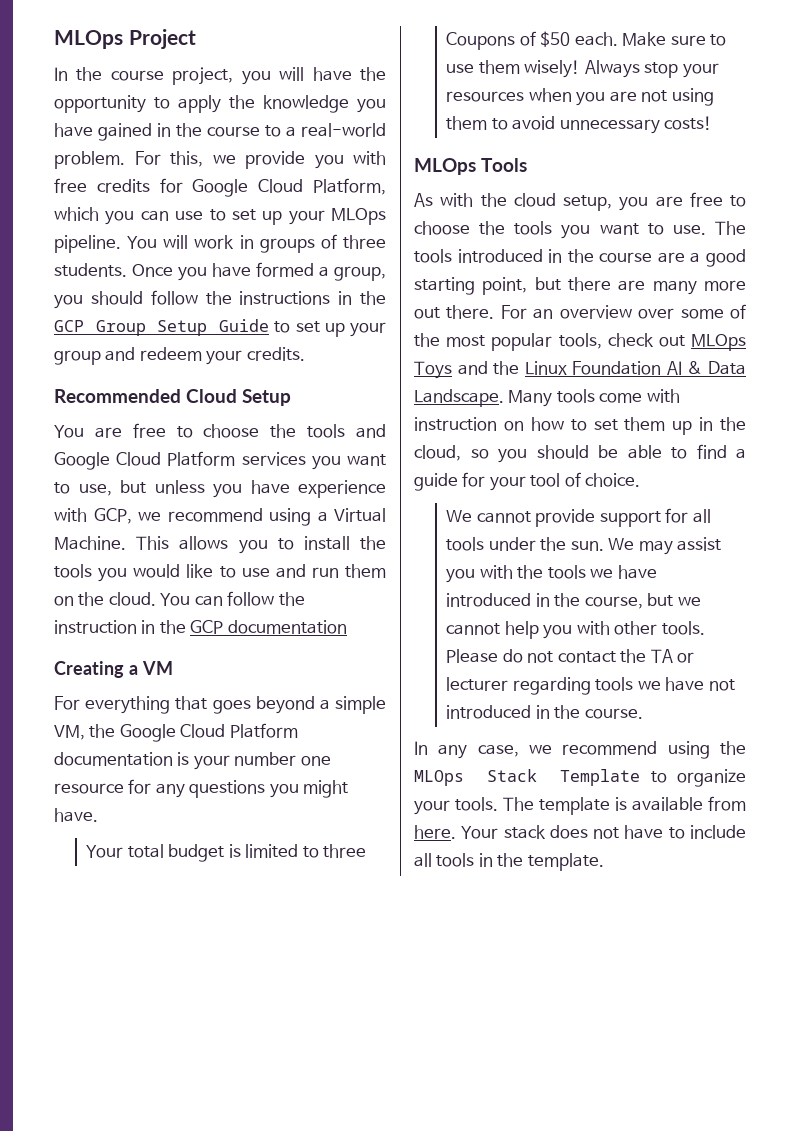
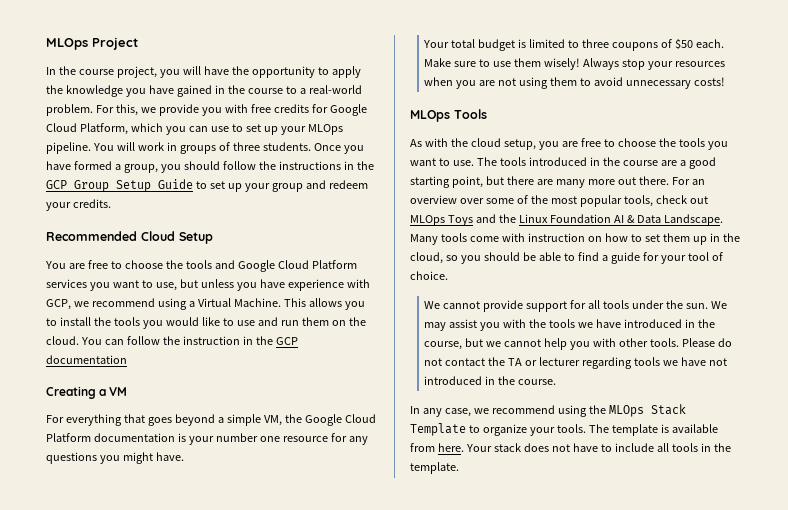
- Your total budget is limited to three Coupons of $50 each.
+ Your total budget is limited to three coupons of $50 each.

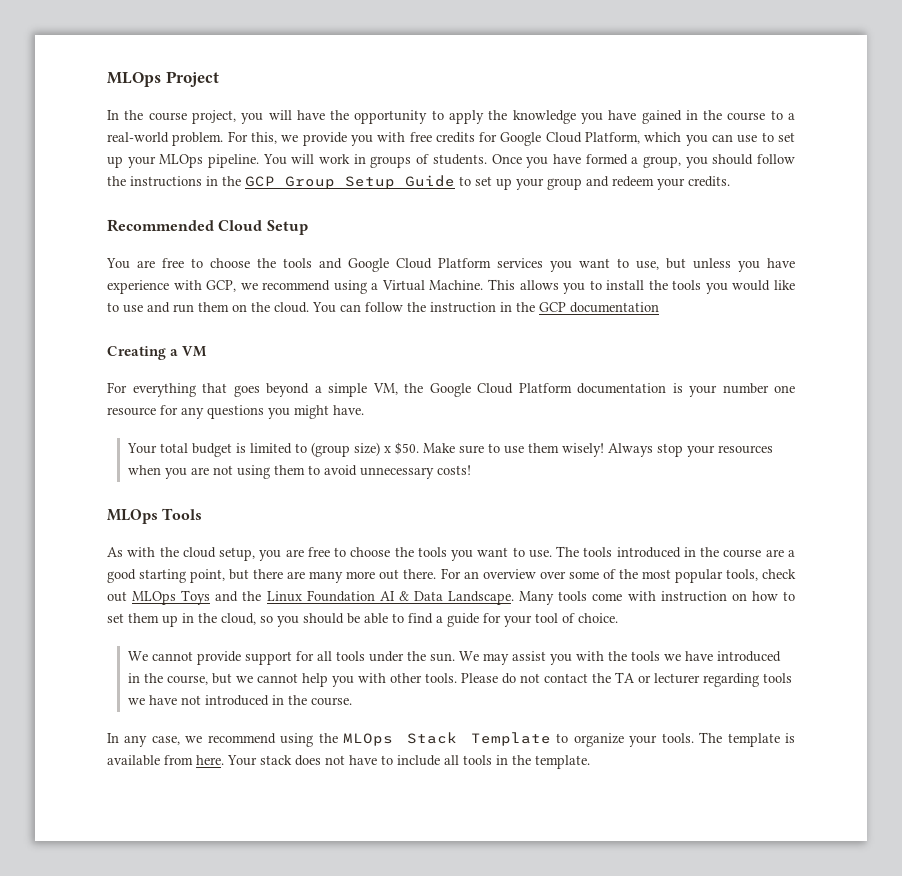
- You will work in groups of three students.
+ You will work in groups of students.
- Your total budget is limited to three coupons of $50 each.
+ Your total budget is limited to (group size) x $50.

